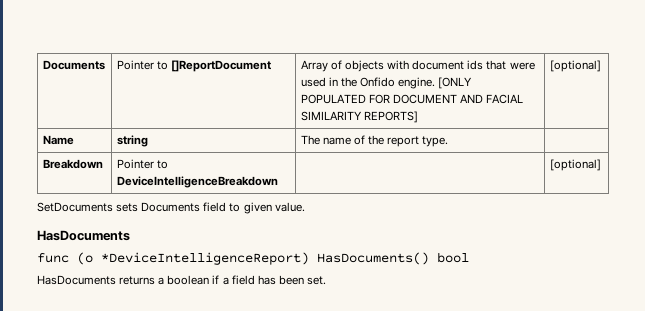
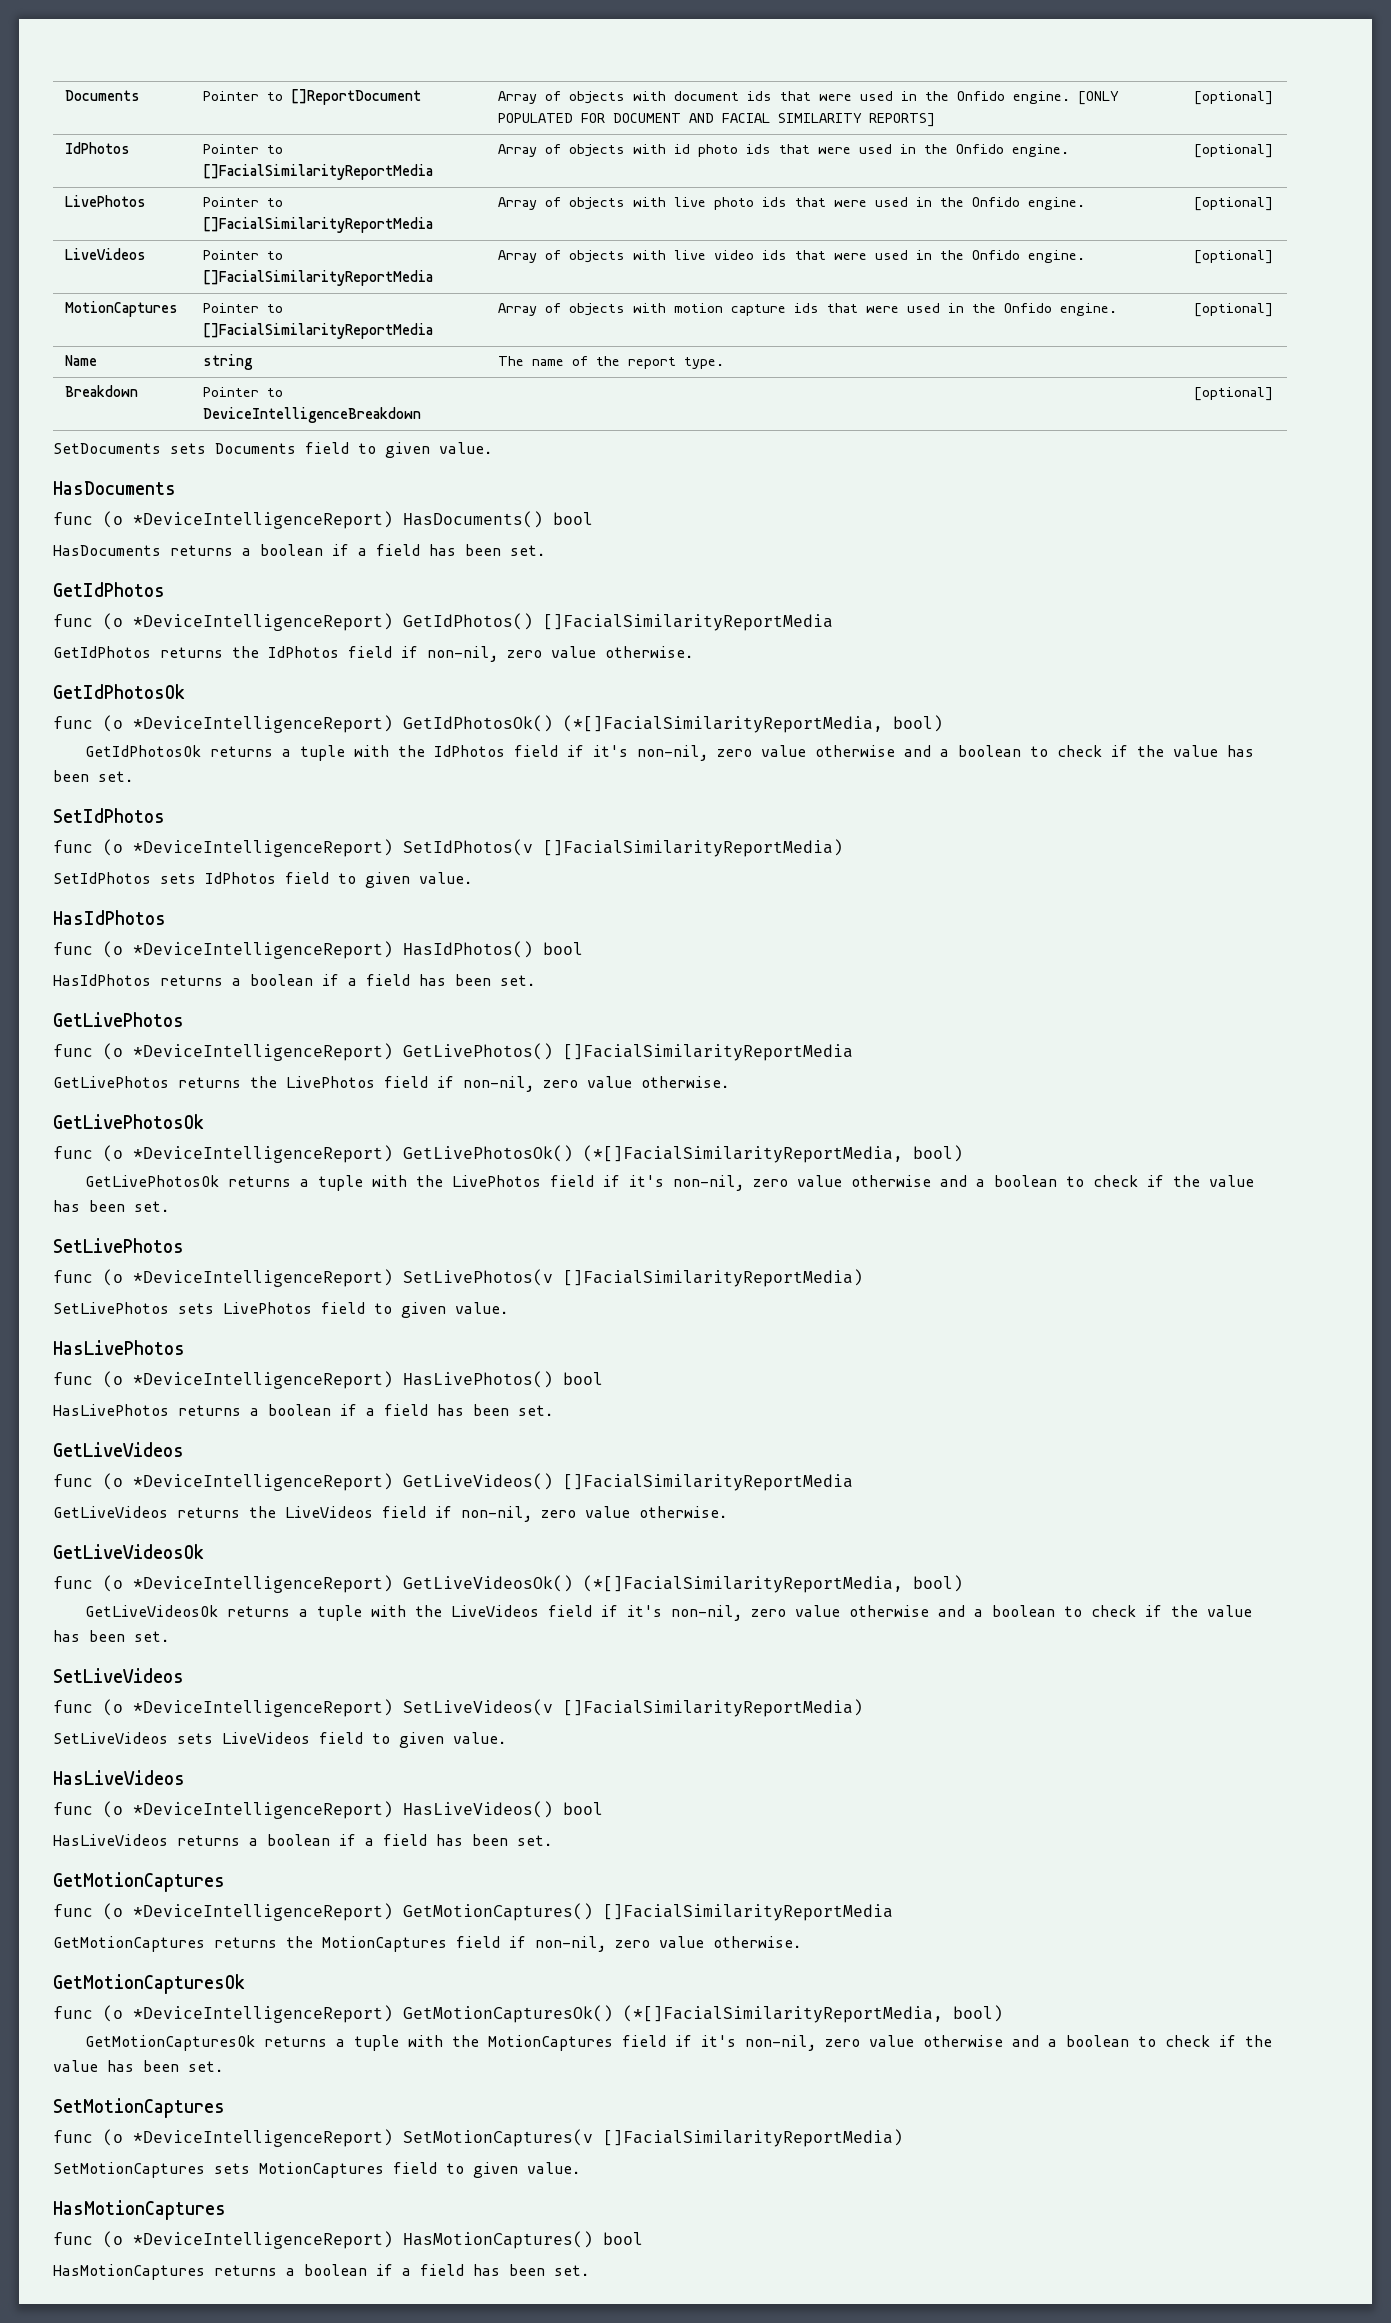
+ IdPhotos | Pointer to []FacialSimilarityReportMedia | Array of objects with id photo ids that were used in the Onfido engine. | [optional]
+ LivePhotos | Pointer to []FacialSimilarityReportMedia | Array of objects with live photo ids that were used in the Onfido engine. | [optional]
+ LiveVideos | Pointer to []FacialSimilarityReportMedia | Array of objects with live video ids that were used in the Onfido engine. | [optional]
+ MotionCaptures | Pointer to []FacialSimilarityReportMedia | Array of objects with motion capture ids that were used in the Onfido engine. | [optional]
  HasDocuments returns a boolean if a field has been set.
+ GetIdPhotos
+ func (o *DeviceIntelligenceReport) GetIdPhotos() []FacialSimilarityReportMedia
+ GetIdPhotos returns the IdPhotos field if non-nil, zero value otherwise.
+ GetIdPhotosOk
+ func (o *DeviceIntelligenceReport) GetIdPhotosOk() (*[]FacialSimilarityReportMedia, bool)
+ GetIdPhotosOk returns a tuple with the IdPhotos field if it's non-nil, zero value otherwise and a boolean to check if the value has been set.
+ SetIdPhotos
+ func (o *DeviceIntelligenceReport) SetIdPhotos(v []FacialSimilarityReportMedia)
+ SetIdPhotos sets IdPhotos field to given value.
+ HasIdPhotos
+ func (o *DeviceIntelligenceReport) HasIdPhotos() bool
+ HasIdPhotos returns a boolean if a field has been set.
+ GetLivePhotos
+ func (o *DeviceIntelligenceReport) GetLivePhotos() []FacialSimilarityReportMedia
+ GetLivePhotos returns the LivePhotos field if non-nil, zero value otherwise.
+ GetLivePhotosOk
+ func (o *DeviceIntelligenceReport) GetLivePhotosOk() (*[]FacialSimilarityReportMedia, bool)
+ GetLivePhotosOk returns a tuple with the LivePhotos field if it's non-nil, zero value otherwise and a boolean to check if the value has been set.
+ SetLivePhotos
+ func (o *DeviceIntelligenceReport) SetLivePhotos(v []FacialSimilarityReportMedia)
+ SetLivePhotos sets LivePhotos field to given value.
+ HasLivePhotos
+ func (o *DeviceIntelligenceReport) HasLivePhotos() bool
+ HasLivePhotos returns a boolean if a field has been set.
+ GetLiveVideos
+ func (o *DeviceIntelligenceReport) GetLiveVideos() []FacialSimilarityReportMedia
+ GetLiveVideos returns the LiveVideos field if non-nil, zero value otherwise.
+ GetLiveVideosOk
+ func (o *DeviceIntelligenceReport) GetLiveVideosOk() (*[]FacialSimilarityReportMedia, bool)
+ GetLiveVideosOk returns a tuple with the LiveVideos field if it's non-nil, zero value otherwise and a boolean to check if the value has been set.
+ SetLiveVideos
+ func (o *DeviceIntelligenceReport) SetLiveVideos(v []FacialSimilarityReportMedia)
+ SetLiveVideos sets LiveVideos field to given value.
+ HasLiveVideos
+ func (o *DeviceIntelligenceReport) HasLiveVideos() bool
+ HasLiveVideos returns a boolean if a field has been set.
+ GetMotionCaptures
+ func (o *DeviceIntelligenceReport) GetMotionCaptures() []FacialSimilarityReportMedia
+ GetMotionCaptures returns the MotionCaptures field if non-nil, zero value otherwise.
+ GetMotionCapturesOk
+ func (o *DeviceIntelligenceReport) GetMotionCapturesOk() (*[]FacialSimilarityReportMedia, bool)
+ GetMotionCapturesOk returns a tuple with the MotionCaptures field if it's non-nil, zero value otherwise and a boolean to check if the value has been set.
+ SetMotionCaptures
+ func (o *DeviceIntelligenceReport) SetMotionCaptures(v []FacialSimilarityReportMedia)
+ SetMotionCaptures sets MotionCaptures field to given value.
+ HasMotionCaptures
+ func (o *DeviceIntelligenceReport) HasMotionCaptures() bool
+ HasMotionCaptures returns a boolean if a field has been set.

